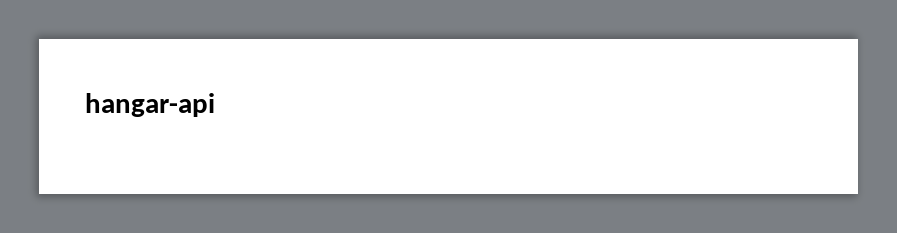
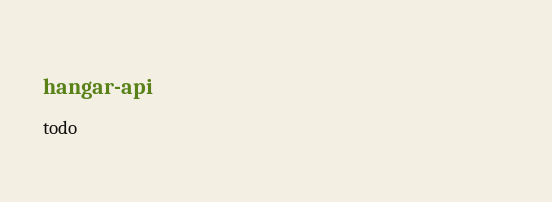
+ todo

